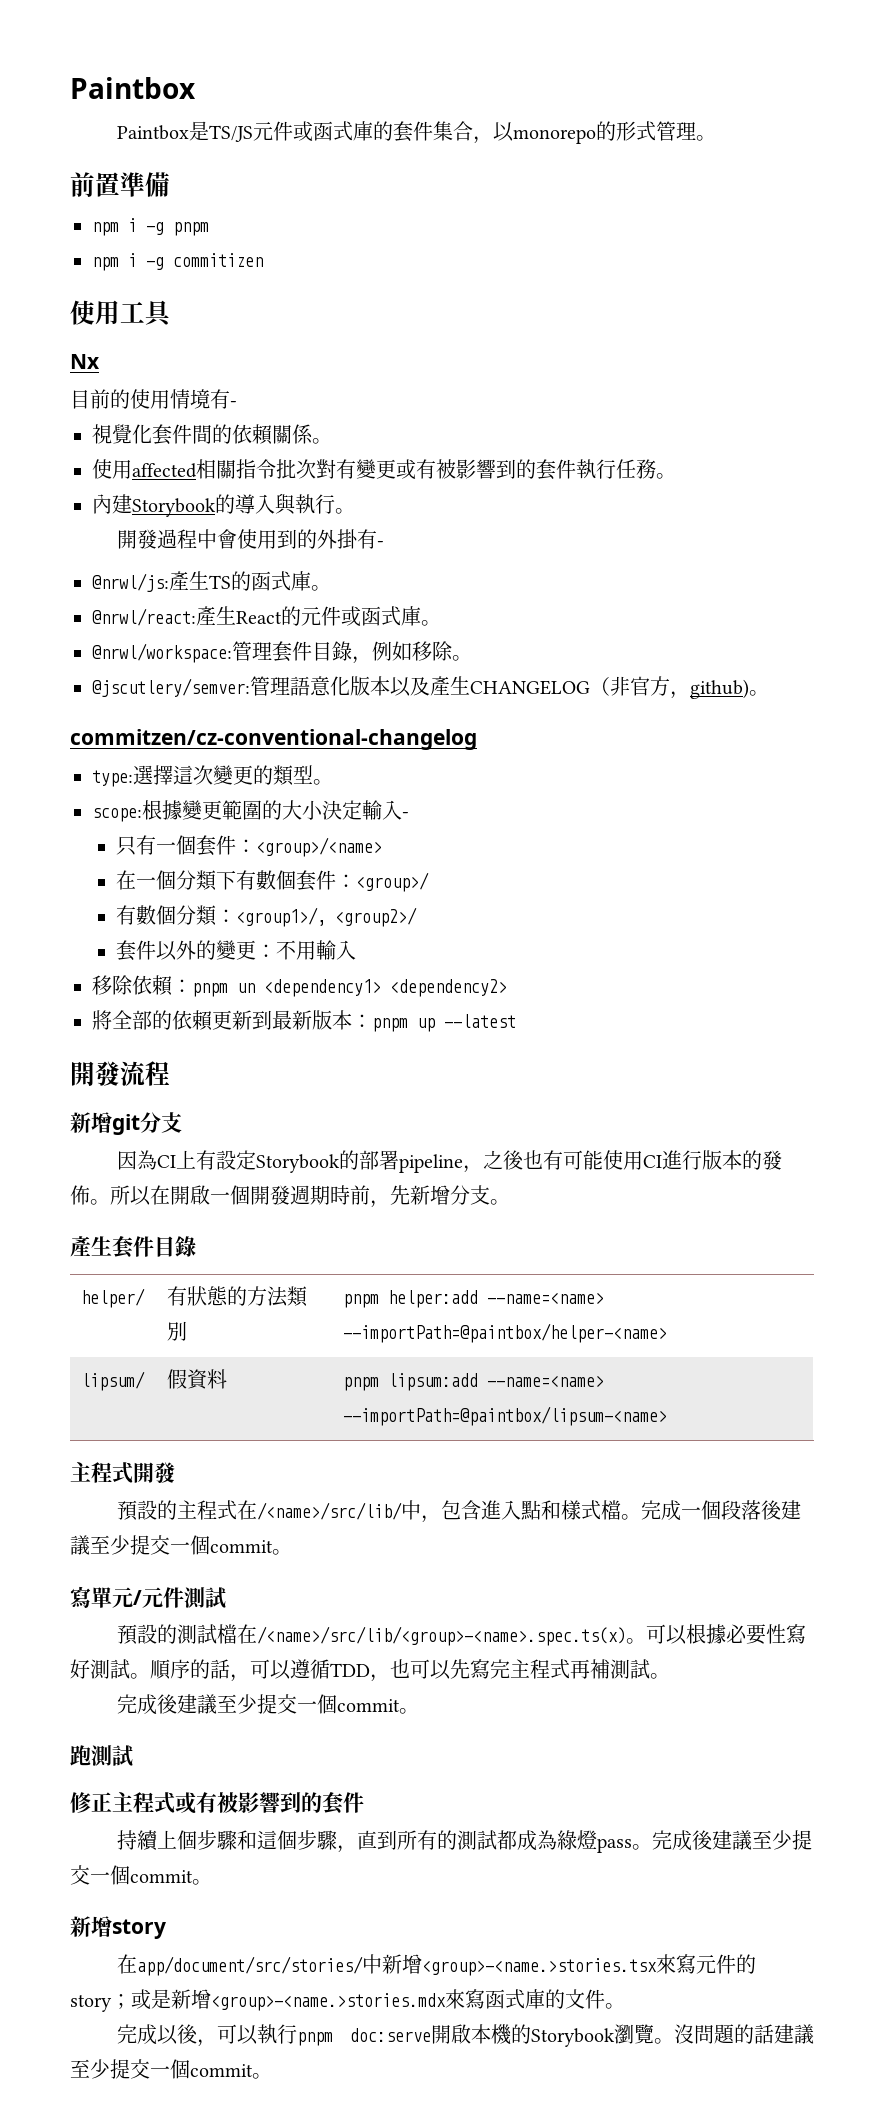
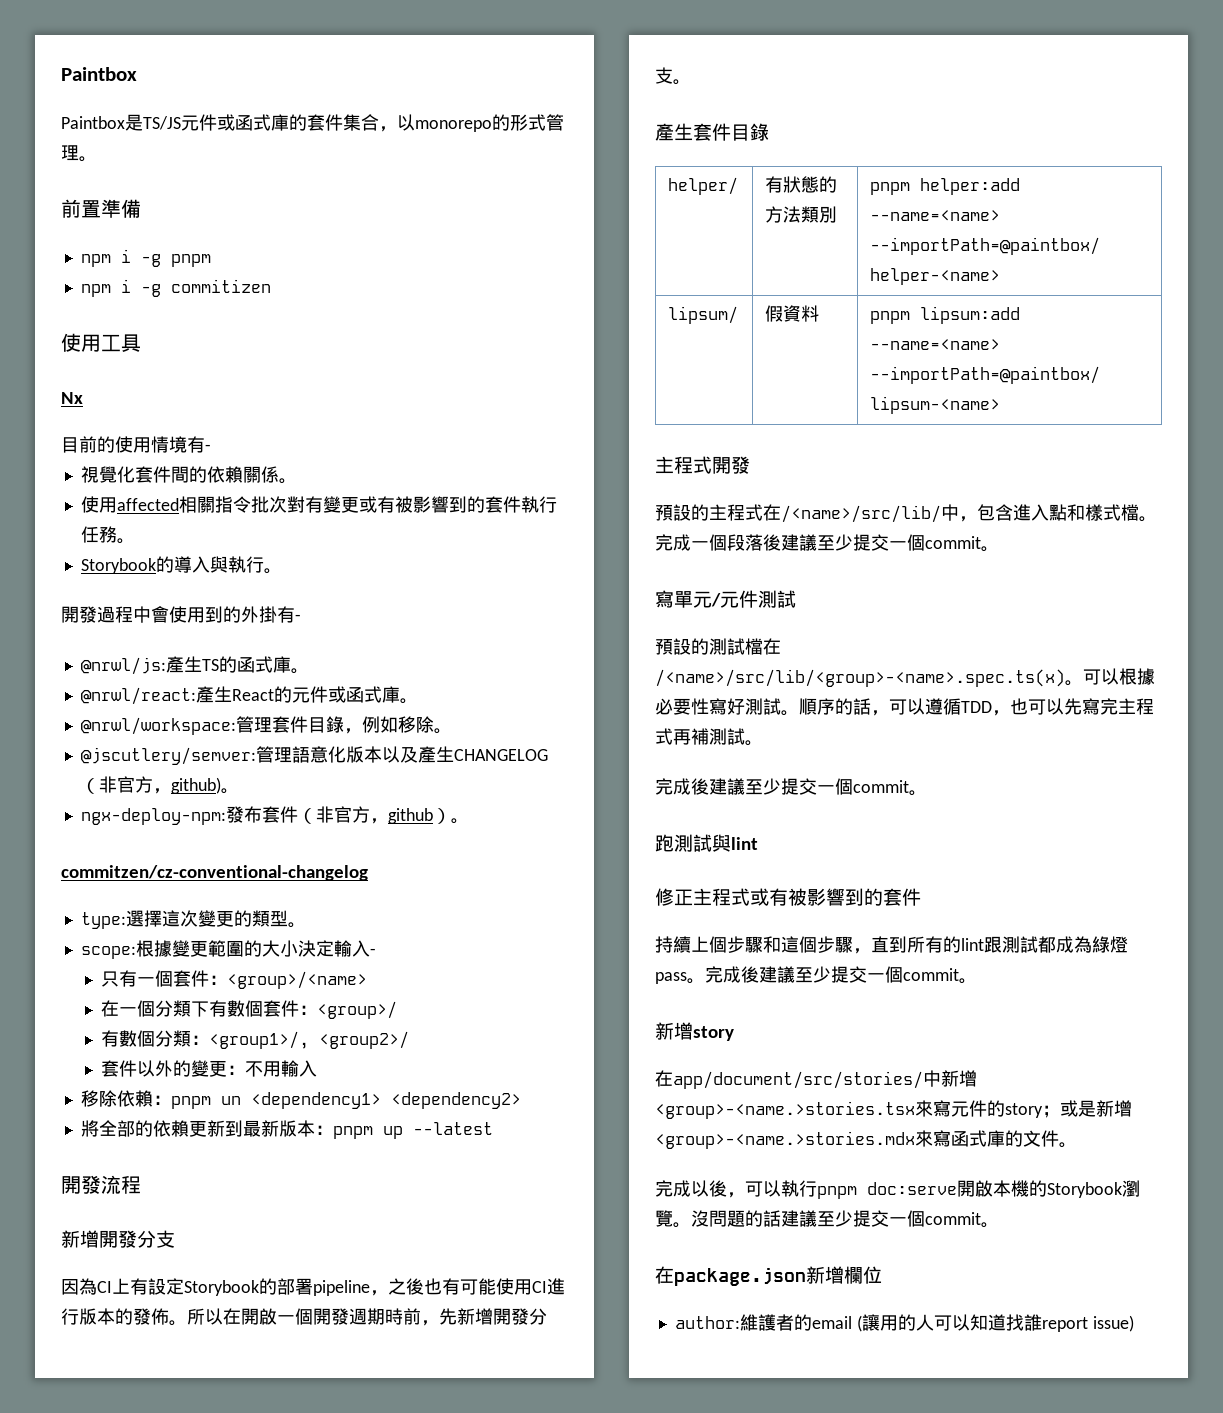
- 內建Storybook的導入與執行。
+ Storybook的導入與執行。
+ ngx-deploy-npm:發布套件（非官方，github）。
  開發流程
- 新增git分支
+ 新增開發分支
- 所以在開啟一個開發週期時前，先新增分支。
+ 所以在開啟一個開發週期時前，先新增開發分支。
- 跑測試
+ 跑測試與lint
- 持續上個步驟和這個步驟，直到所有的測試都成為綠燈pass。
+ 持續上個步驟和這個步驟，直到所有的lint跟測試都成為綠燈pass。
+ 在package.json新增欄位
+ author:維護者的email (讓用的人可以知道找誰report issue)

